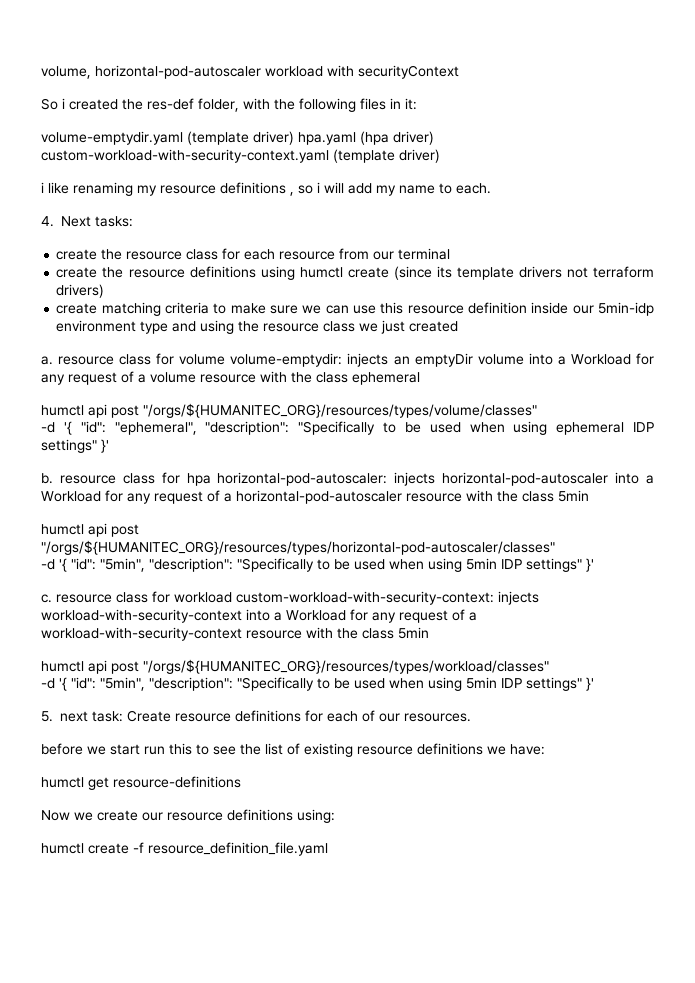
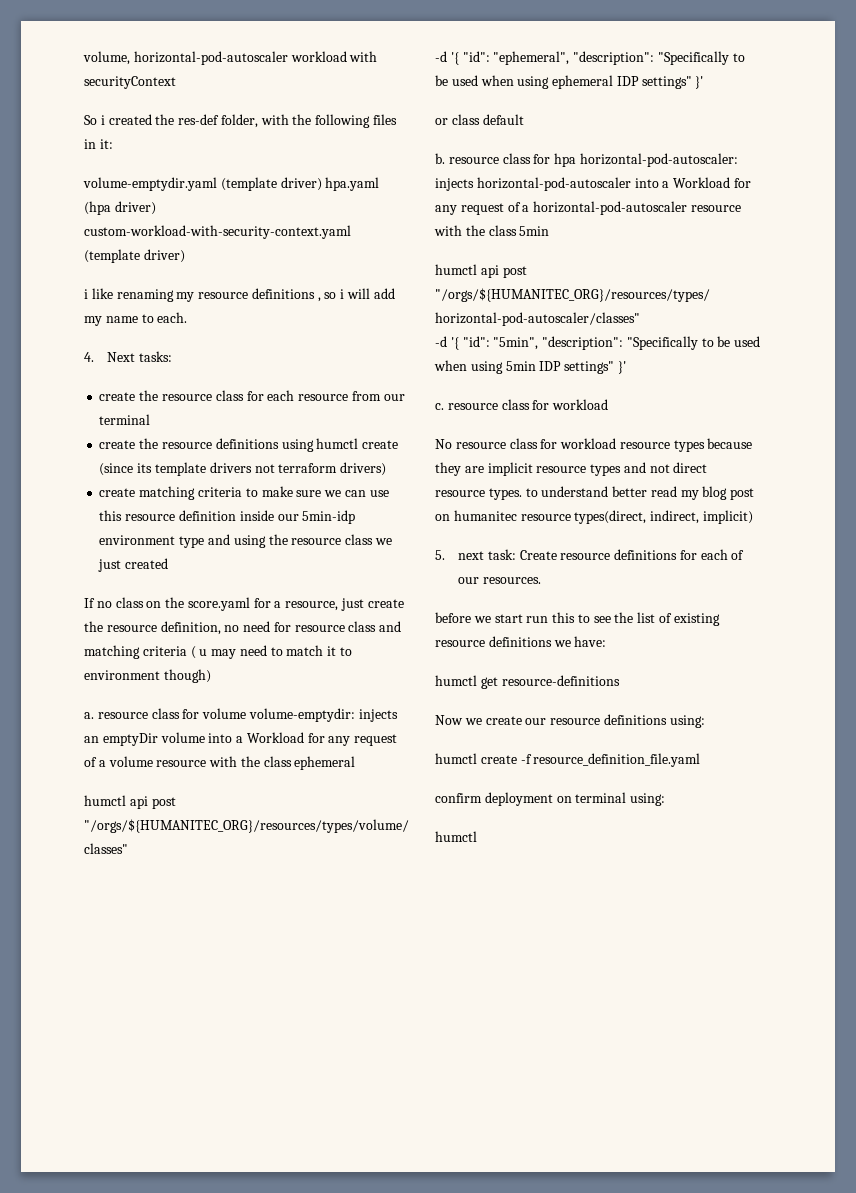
+ If no class on the score.yaml for a resource, just create the resource definition, no need for resource class and matching criteria ( u may need to match it to environment though)
+ or class default
- c. resource class for workload custom-workload-with-security-context: injects workload-with-security-context into a Workload for any request of a workload-with-security-context resource with the class 5min
- humctl api post "/orgs/${HUMANITEC_ORG}/resources/types/workload/classes"
- -d '{ "id": "5min", "description": "Specifically to be used when using 5min IDP settings" }'
+ c. resource class for workload
+ No resource class for workload resource types because they are implicit resource types and not direct resource types. to understand better read my blog post on humanitec resource types(direct, indirect, implicit)
+ confirm deployment on terminal using:
+ humctl

